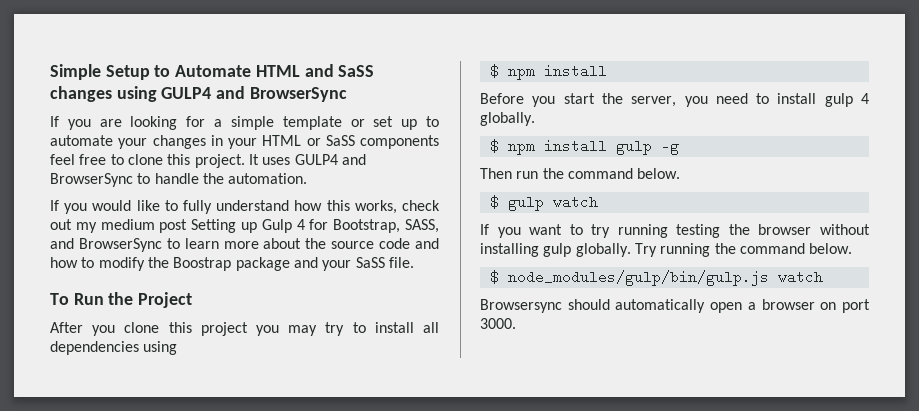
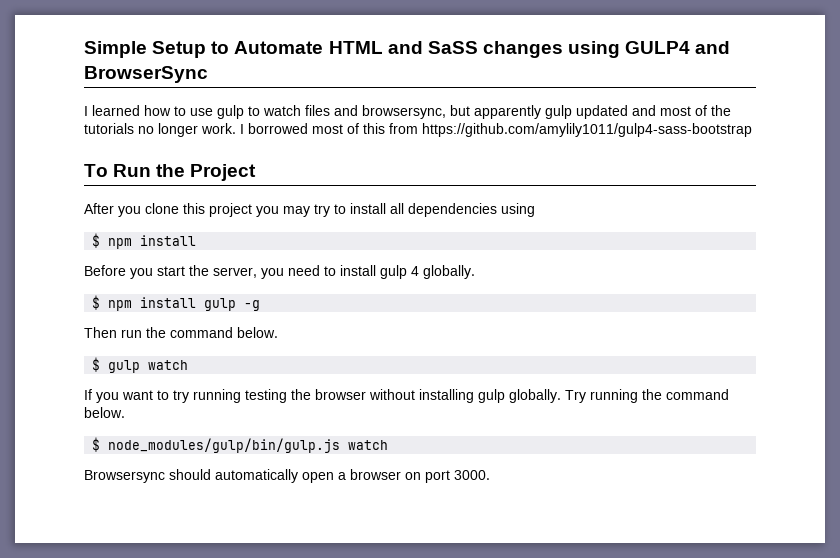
- If you are looking for a simple template or set up to automate your changes in your HTML or SaSS components feel free to clone this project. It uses GULP4 and BrowserSync to handle the automation.
- If you would like to fully understand how this works, check out my medium post Setting up Gulp 4 for Bootstrap, SASS, and BrowserSync to learn more about the source code and how to modify the Boostrap package and your SaSS file.
+ I learned how to use gulp to watch files and browsersync, but apparently gulp updated and most of the tutorials no longer work. I borrowed most of this from https://github.com/amylily1011/gulp4-sass-bootstrap

